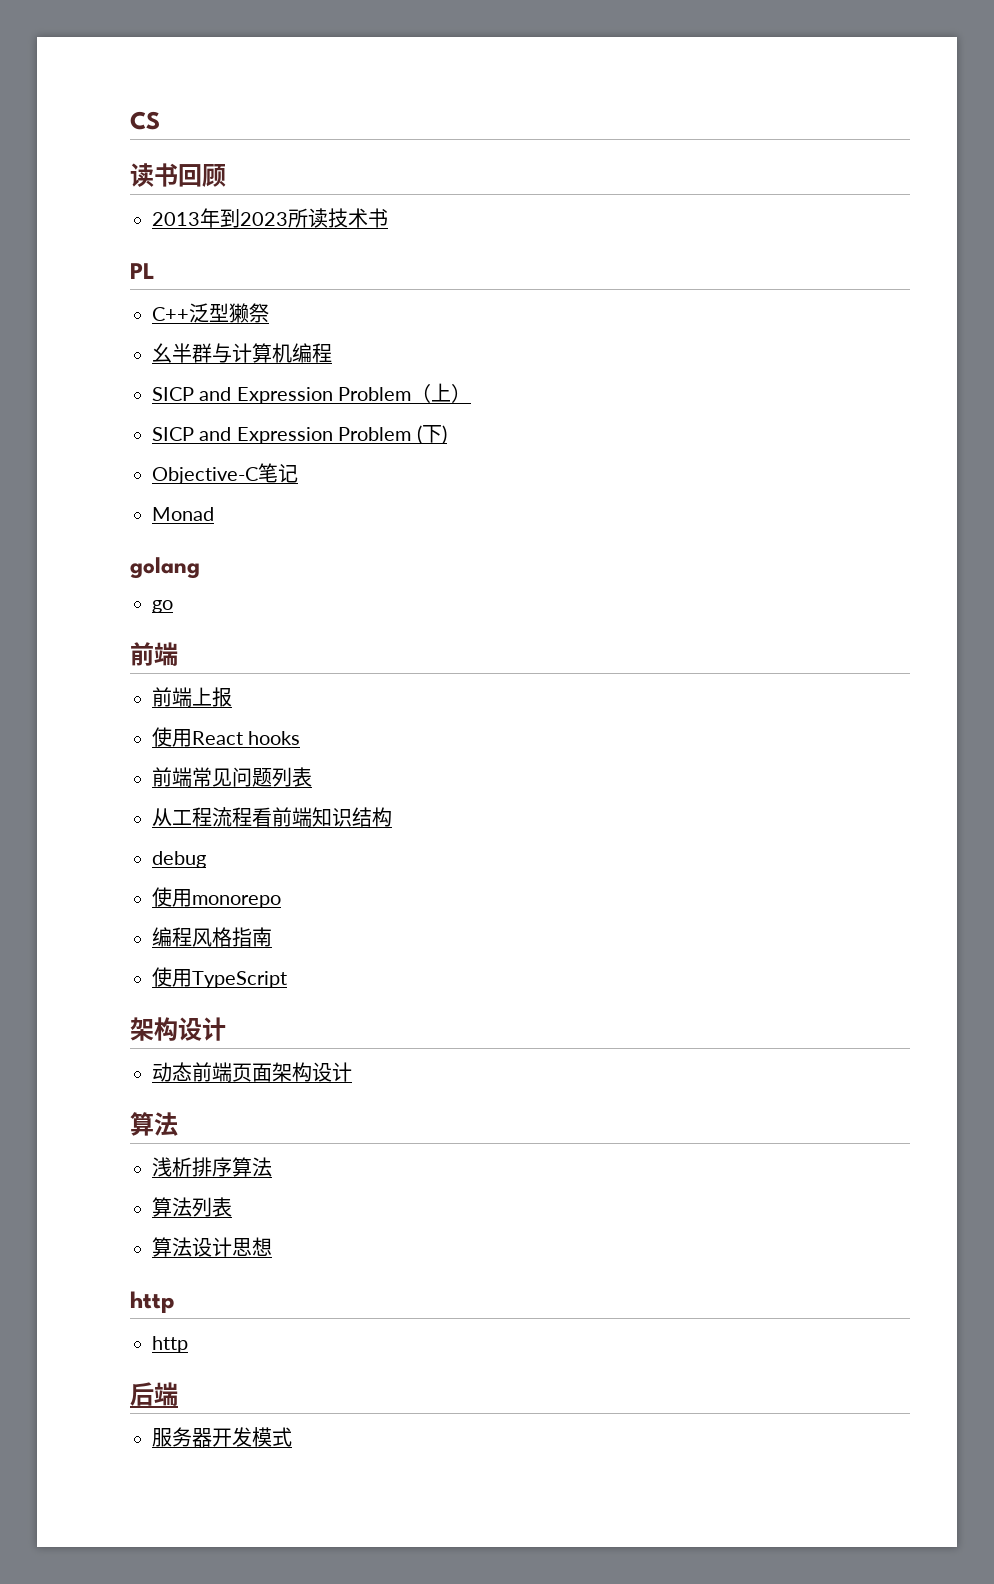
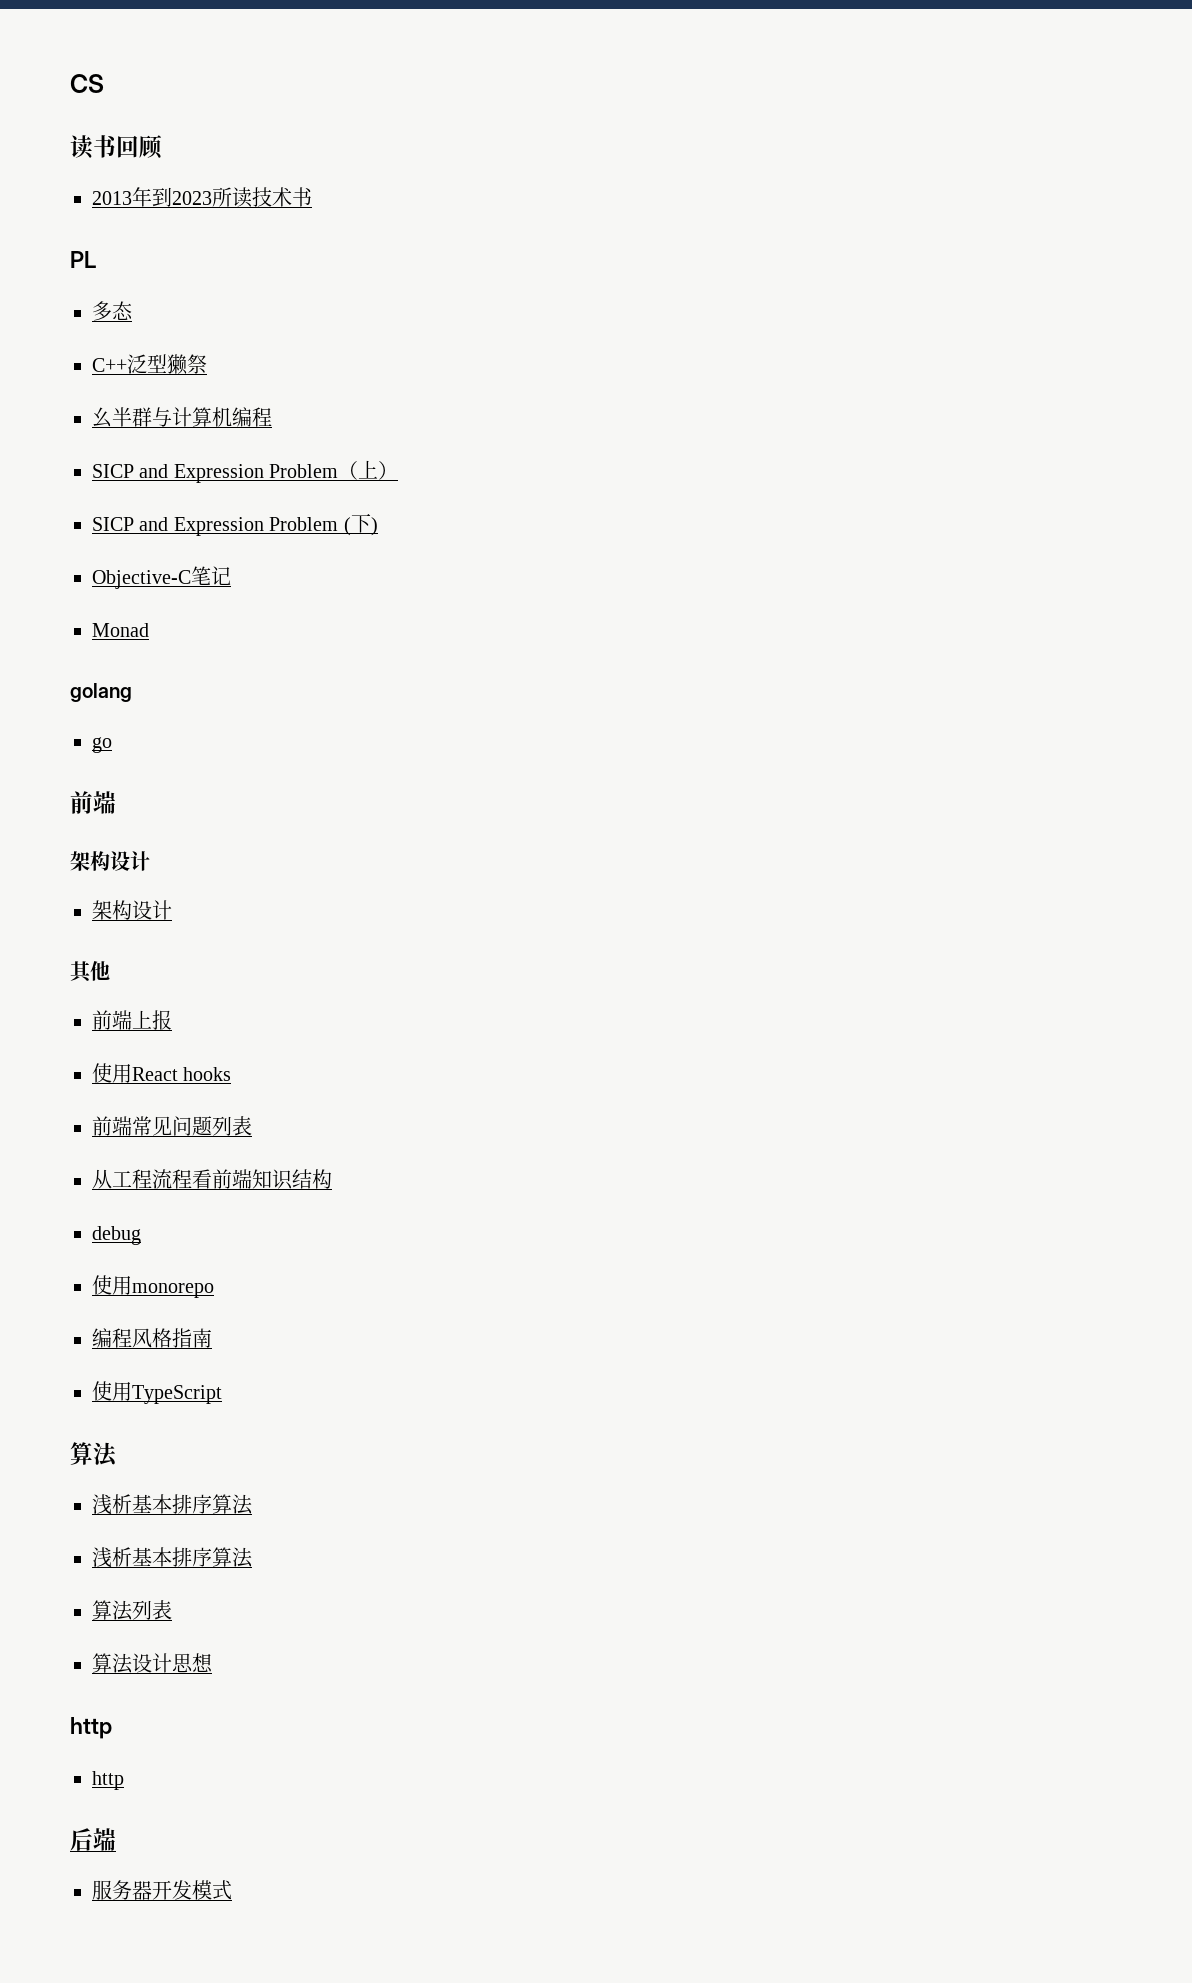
+ 多态
  go
  前端
+ 架构设计
+ 架构设计
+ 其他
  使用TypeScript
- 架构设计
- 动态前端页面架构设计
  算法
- 浅析排序算法
+ 浅析基本排序算法
+ 浅析基本排序算法

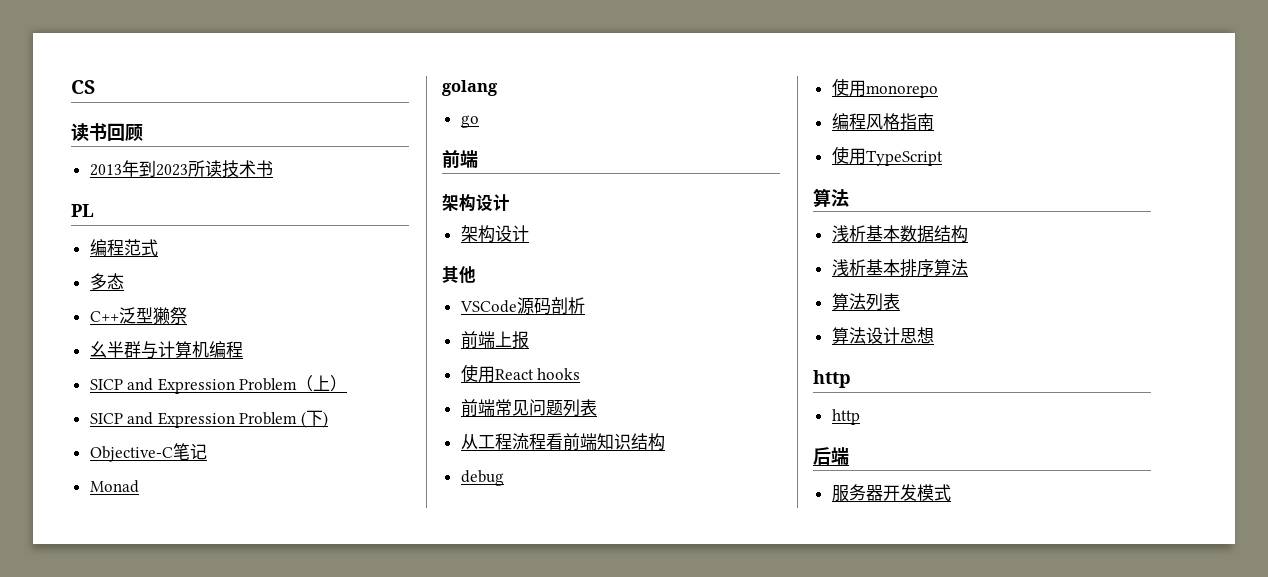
+ 编程范式
+ VSCode源码剖析
  使用TypeScript
  算法
- 浅析基本排序算法
+ 浅析基本数据结构

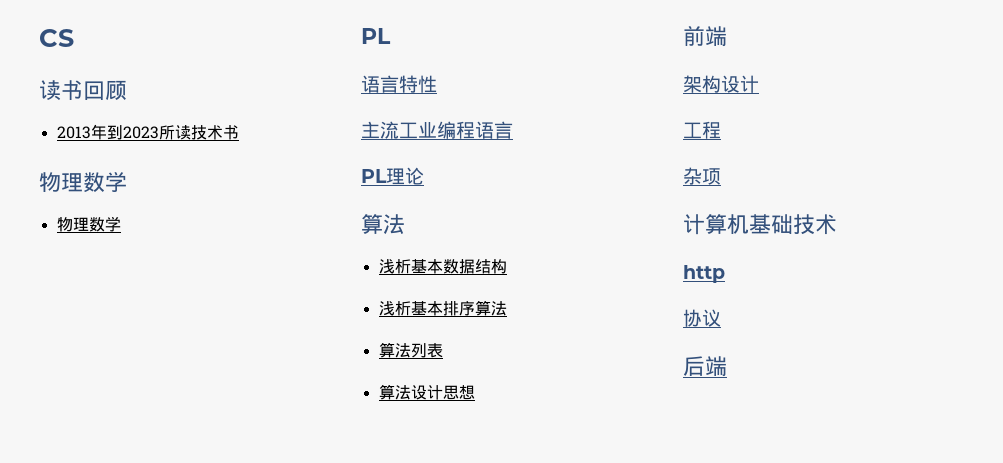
  2013年到2023所读技术书
+ 物理数学
+ 物理数学
  PL
- 编程范式
- 多态
- C++泛型獭祭
- 幺半群与计算机编程
- SICP and Expression Problem（上）
- SICP and Expression Problem (下)
- Objective-C笔记
- Monad
- golang
- go
- 前端
- 架构设计
- 架构设计
- 其他
- VSCode源码剖析
- 前端上报
- 使用React hooks
- 前端常见问题列表
- 从工程流程看前端知识结构
- debug
- 使用monorepo
- 编程风格指南
- 使用TypeScript
+ 语言特性
+ 主流工业编程语言
+ PL理论
  算法设计思想
+ 前端
+ 架构设计
+ 工程
+ 杂项
+ 计算机基础技术
  http
- http
+ 协议
- 服务器开发模式

